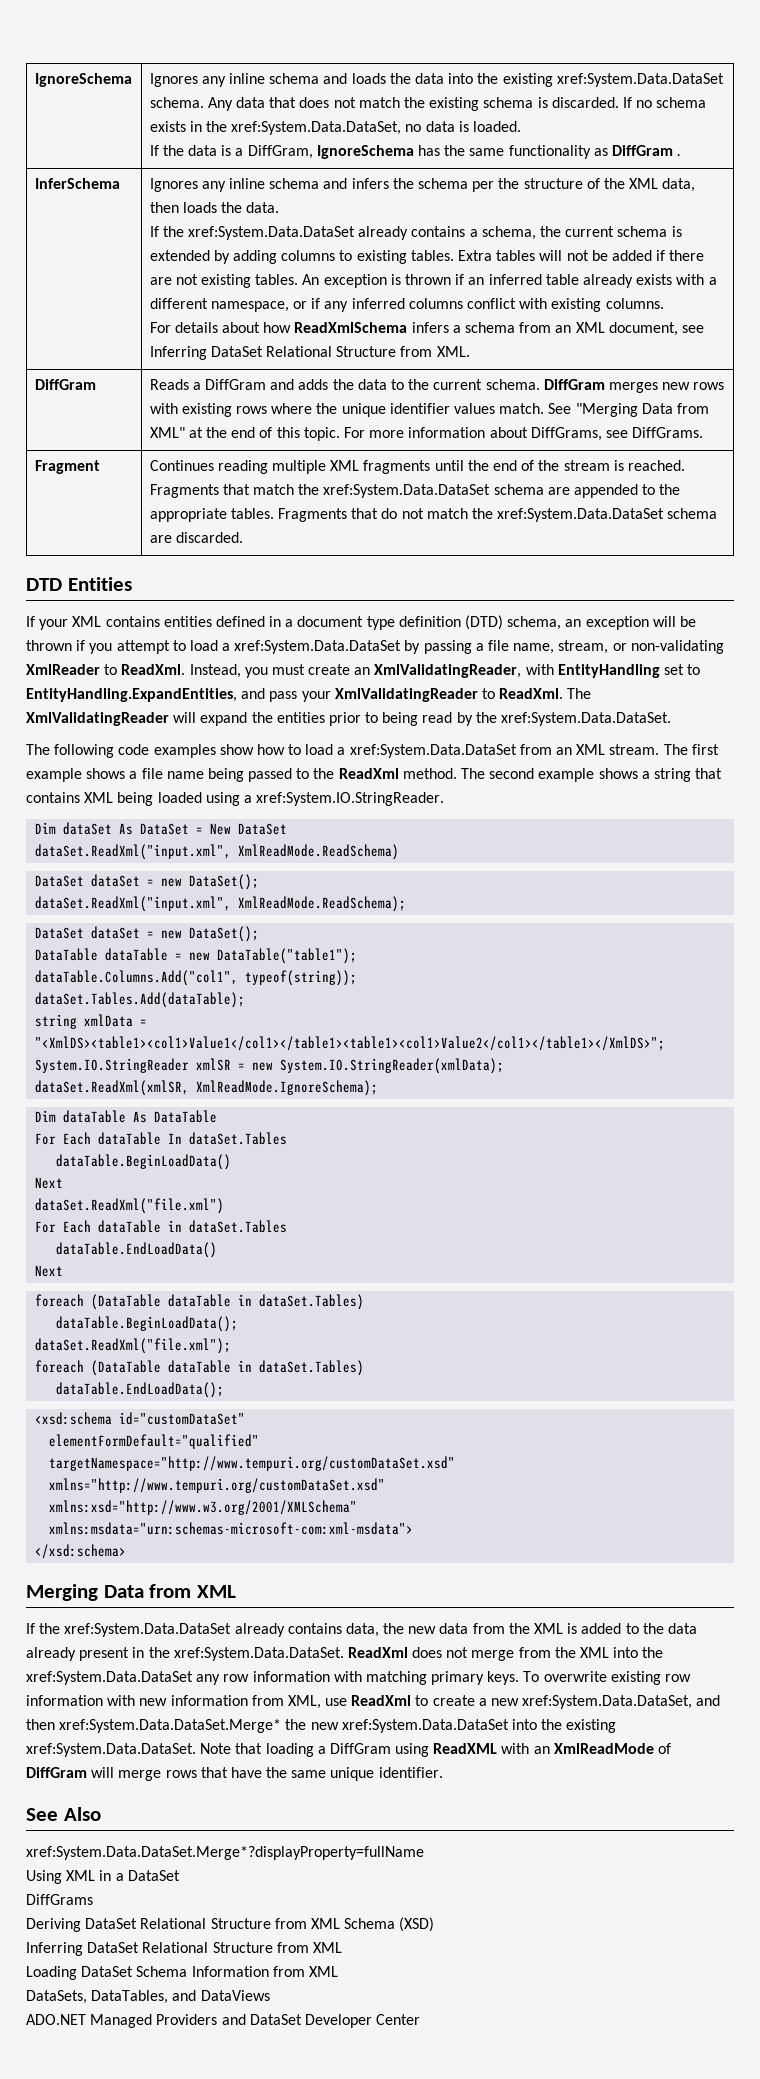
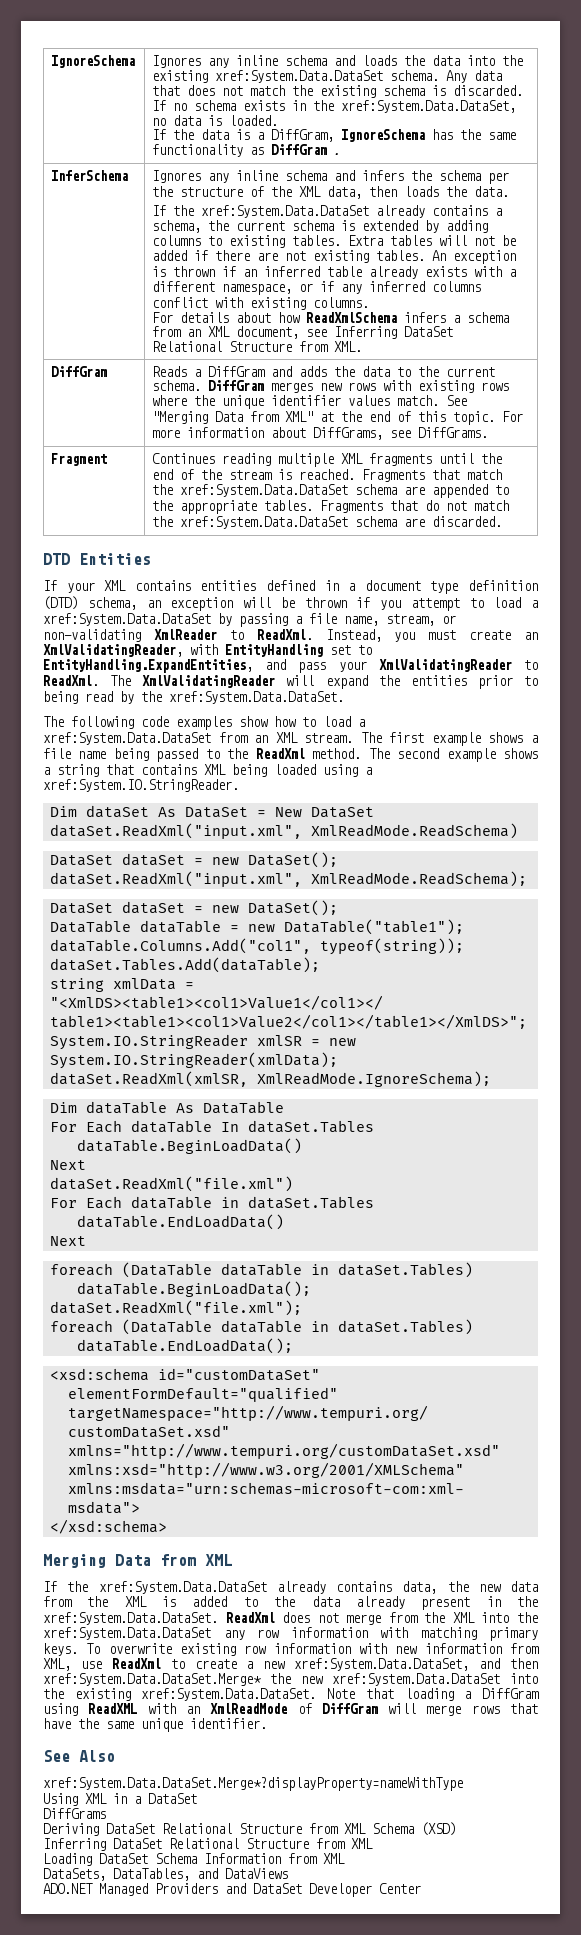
- xref:System.Data.DataSet.Merge*?displayProperty=fullName
+ xref:System.Data.DataSet.Merge*?displayProperty=nameWithType

